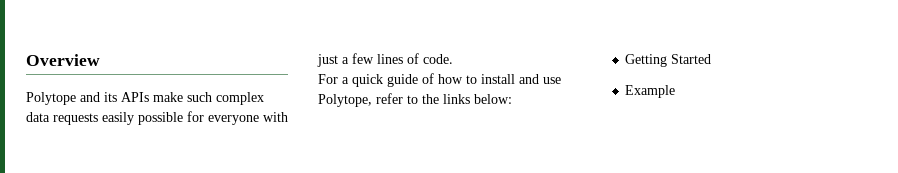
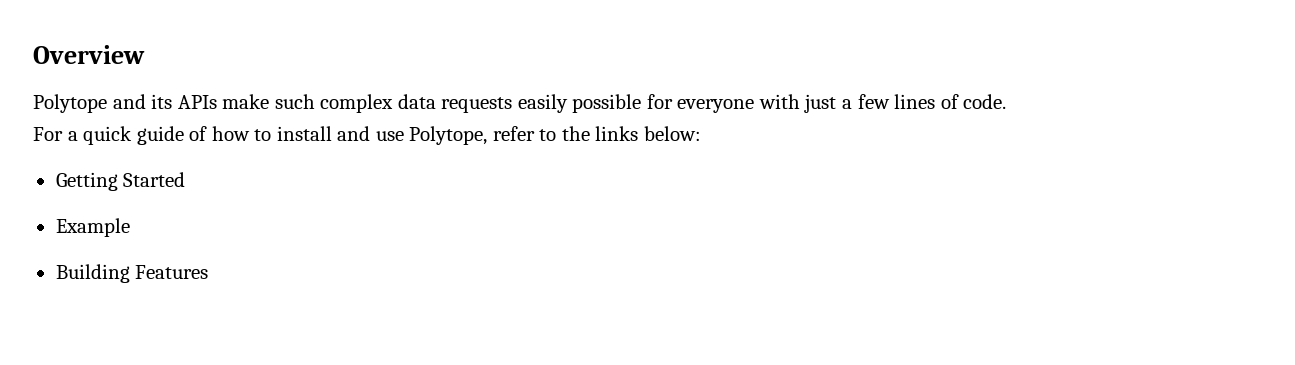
+ Building Features

